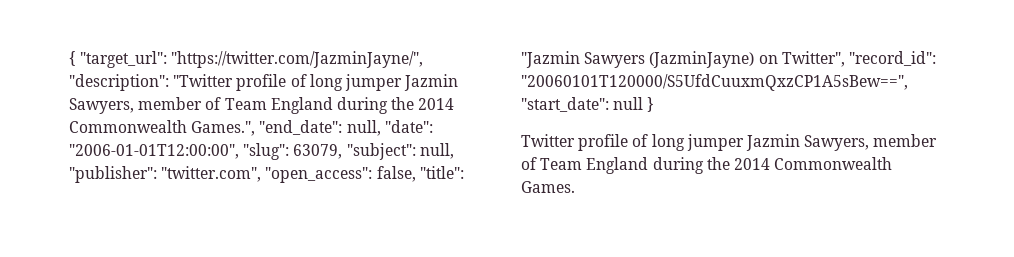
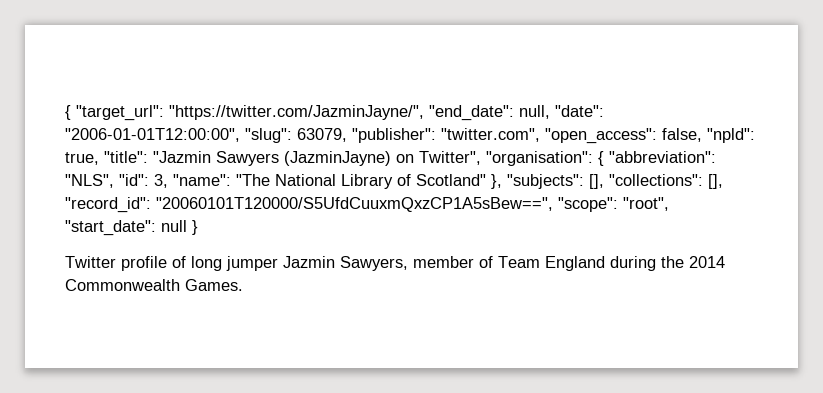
- { "target_url": "https://twitter.com/JazminJayne/", "description": "Twitter profile of long jumper Jazmin Sawyers, member of Team England during the 2014 Commonwealth Games.", "end_date": null, "date": "2006-01-01T12:00:00", "slug": 63079, "subject": null, "publisher": "twitter.com", "open_access": false, "title": "Jazmin Sawyers (JazminJayne) on Twitter", "record_id": "20060101T120000/S5UfdCuuxmQxzCP1A5sBew==", "start_date": null }
+ { "target_url": "https://twitter.com/JazminJayne/", "end_date": null, "date": "2006-01-01T12:00:00", "slug": 63079, "publisher": "twitter.com", "open_access": false, "npld": true, "title": "Jazmin Sawyers (JazminJayne) on Twitter", "organisation": { "abbreviation": "NLS", "id": 3, "name": "The National Library of Scotland" }, "subjects": [], "collections": [], "record_id": "20060101T120000/S5UfdCuuxmQxzCP1A5sBew==", "scope": "root", "start_date": null }

